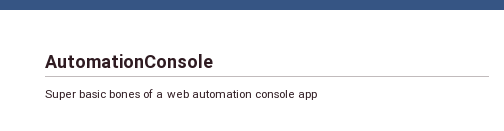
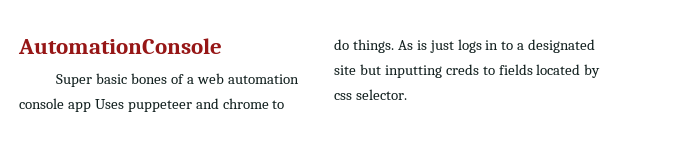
- Super basic bones of a web automation console app
+ Super basic bones of a web automation console app Uses puppeteer and chrome to do things. As is just logs in to a designated site but inputting creds to fields located by css selector.

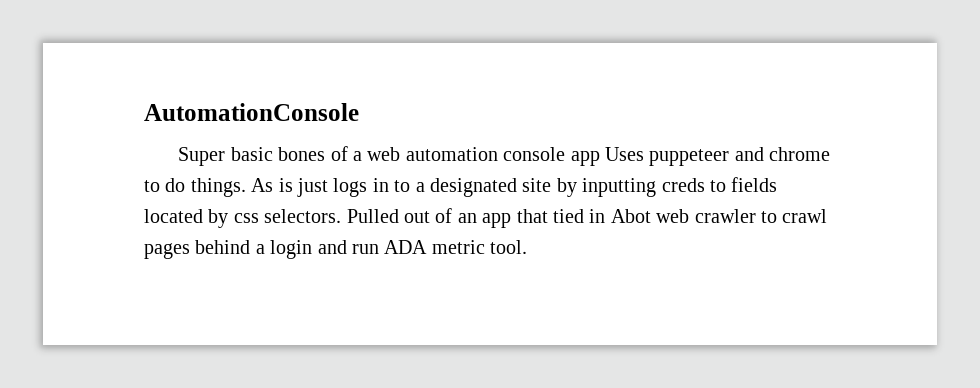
- As is just logs in to a designated site but inputting creds to fields located by css selector.
+ As is just logs in to a designated site by inputting creds to fields located by css selectors. Pulled out of an app that tied in Abot web crawler to crawl pages behind a login and run ADA metric tool.

